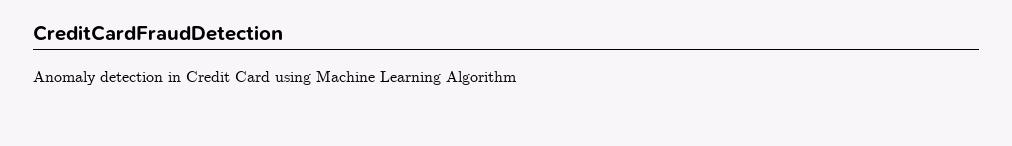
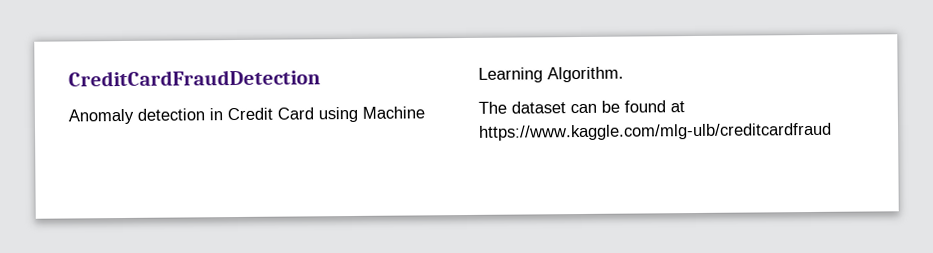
- Anomaly detection in Credit Card using Machine Learning Algorithm
+ Anomaly detection in Credit Card using Machine Learning Algorithm.
+ The dataset can be found at https://www.kaggle.com/mlg-ulb/creditcardfraud

